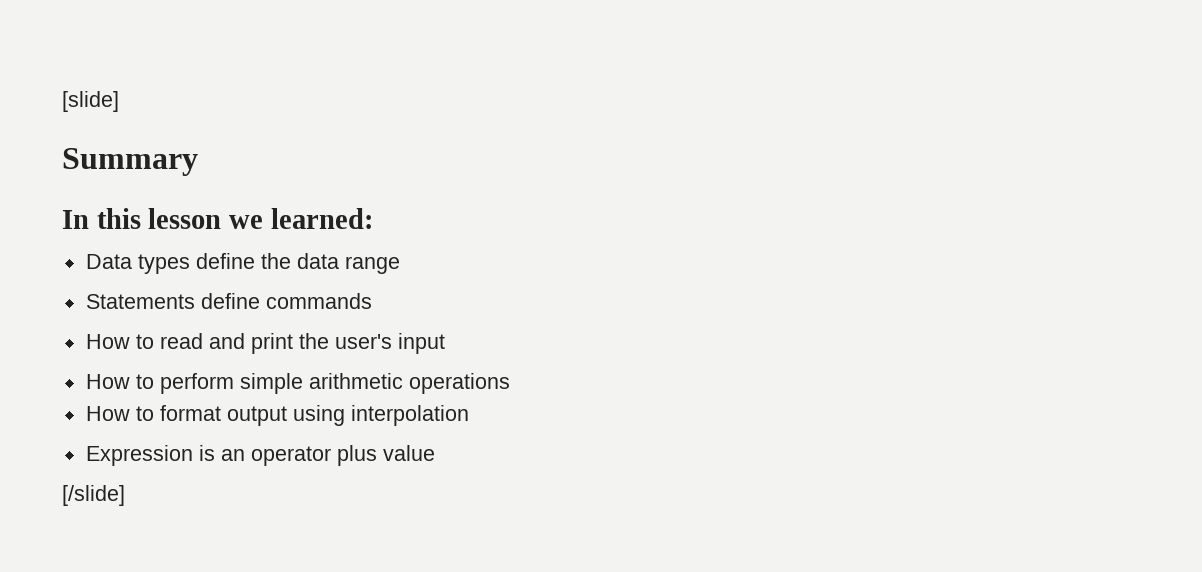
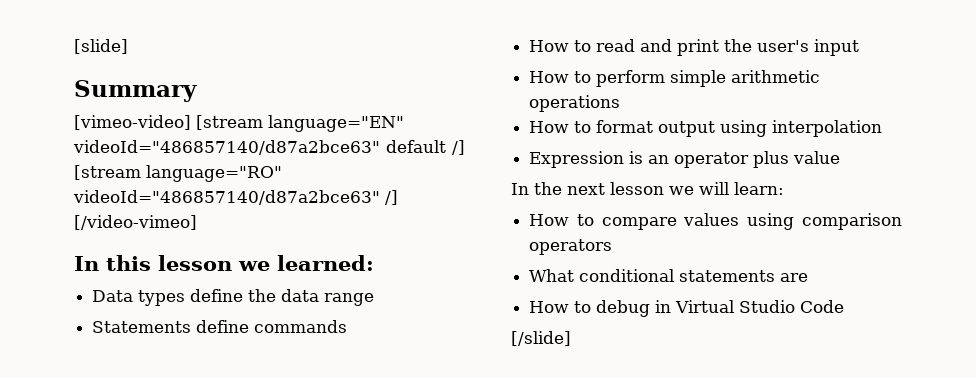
+ [vimeo-video] [stream language="EN" videoId="486857140/d87a2bce63" default /] [stream language="RO" videoId="486857140/d87a2bce63" /] [/video-vimeo]
+ In the next lesson we will learn:
+ How to compare values using comparison operators
+ What conditional statements are
+ How to debug in Virtual Studio Code

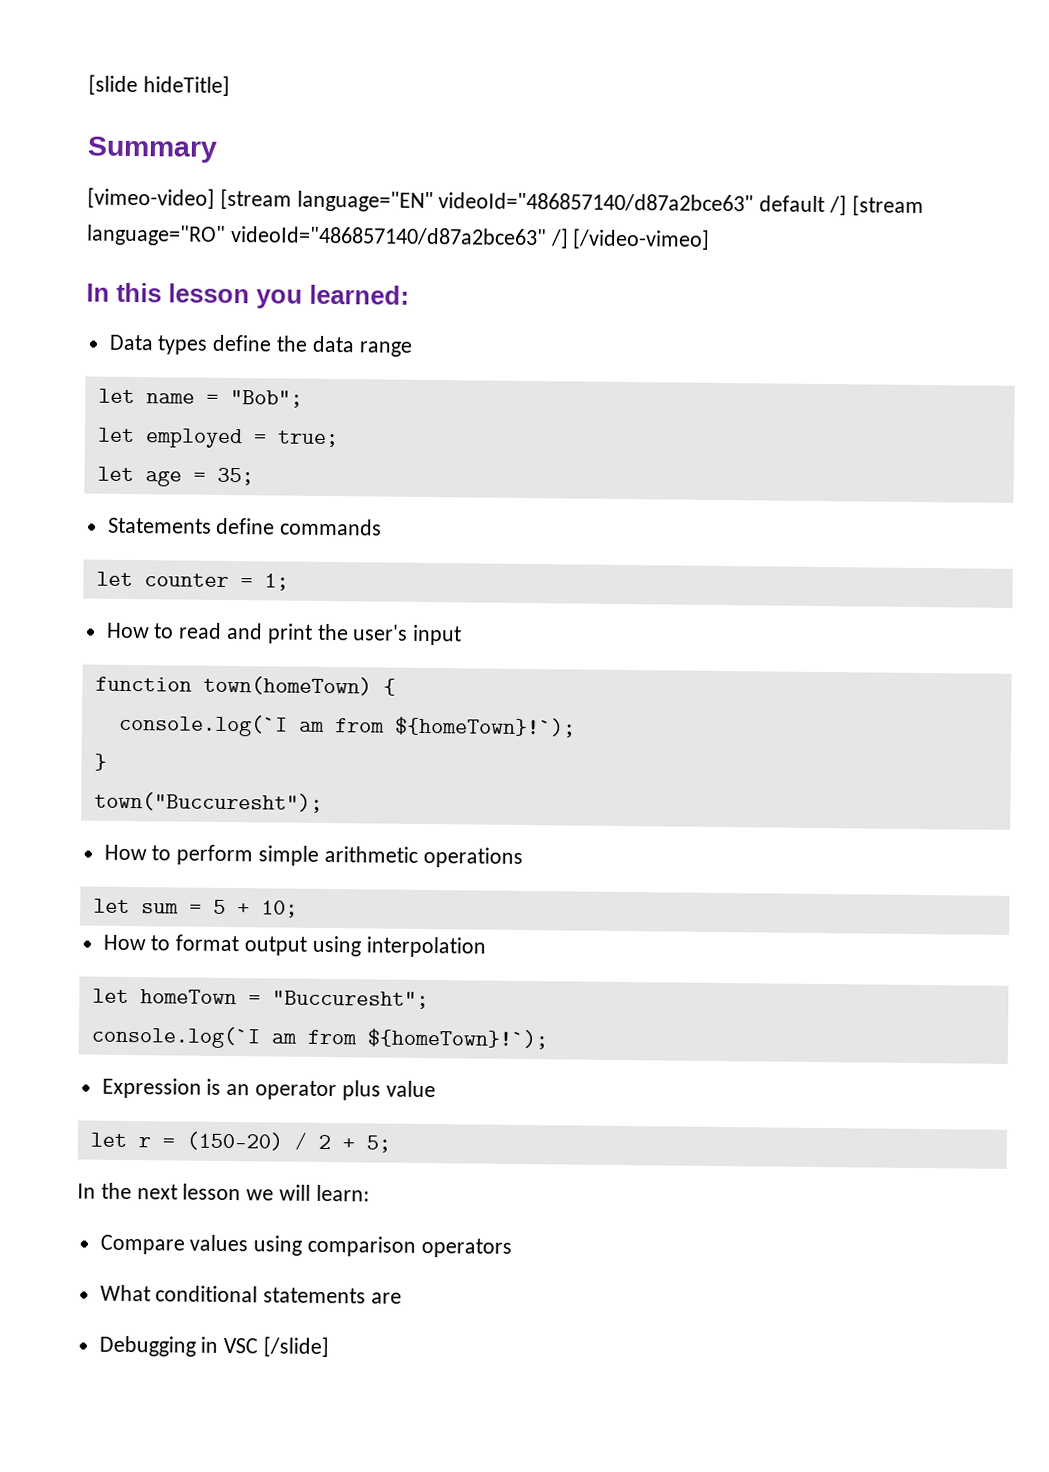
- [slide]
+ [slide hideTitle]
- In this lesson we learned:
+ In this lesson you learned:
+ let name = "Bob";
+ let employed = true;
+ let age = 35;
+ let counter = 1;
+ function town(homeTown) {
+ console.log(`I am from ${homeTown}!`);
+ }
+ town("Buccuresht");
+ let sum = 5 + 10;
+ let homeTown = "Buccuresht";
+ console.log(`I am from ${homeTown}!`);
+ let r = (150-20) / 2 + 5;
- How to compare values using comparison operators
+ Compare values using comparison operators
- How to debug in Virtual Studio Code
- [/slide]
+ Debugging in VSC [/slide]

